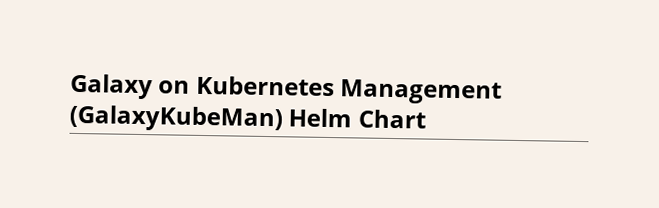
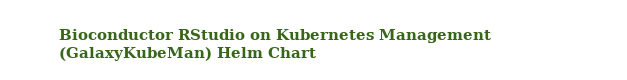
- Galaxy on Kubernetes Management (GalaxyKubeMan) Helm Chart
+ Bioconductor RStudio on Kubernetes Management (GalaxyKubeMan) Helm Chart

